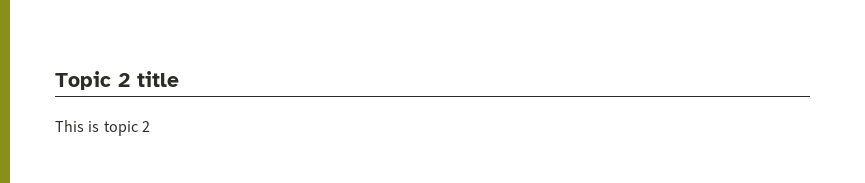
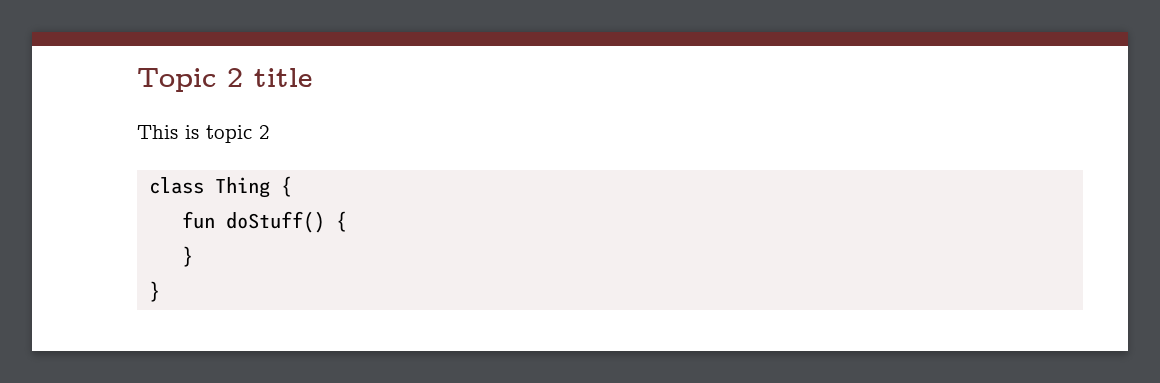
+ class Thing {
+ fun doStuff() {
+ }
+ }

